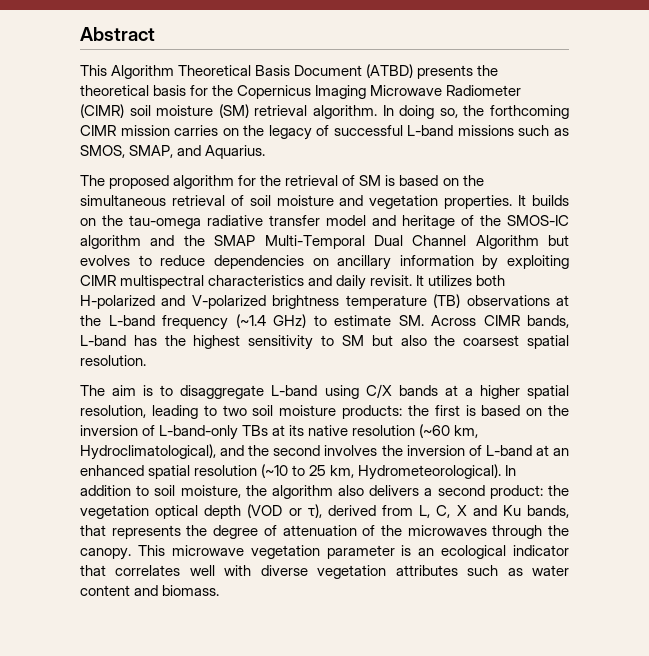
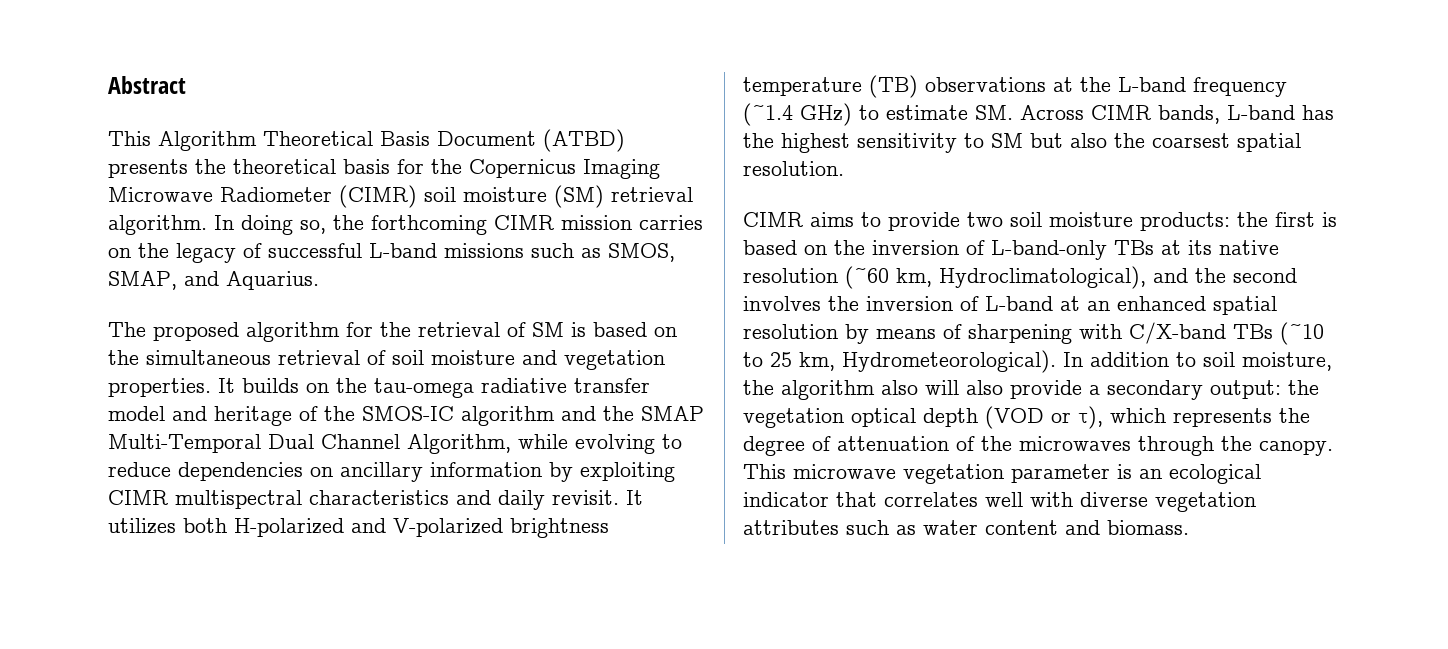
- It builds on the tau-omega radiative transfer model and heritage of the SMOS-IC algorithm and the SMAP Multi-Temporal Dual Channel Algorithm but evolves to reduce dependencies on ancillary information by exploiting CIMR multispectral characteristics and daily revisit.
+ It builds on the tau-omega radiative transfer model and heritage of the SMOS-IC algorithm and the SMAP Multi-Temporal Dual Channel Algorithm, while evolving to reduce dependencies on ancillary information by exploiting CIMR multispectral characteristics and daily revisit.
- The aim is to disaggregate L-band using C/X bands at a higher spatial resolution, leading to two soil moisture products: the first is based on the inversion of L-band-only TBs at its native resolution (~60 km, Hydroclimatological), and the second involves the inversion of L-band at an enhanced spatial resolution (~10 to 25 km, Hydrometeorological).
+ CIMR aims to provide two soil moisture products: the first is based on the inversion of L-band-only TBs at its native resolution (~60 km, Hydroclimatological), and the second involves the inversion of L-band at an enhanced spatial resolution by means of sharpening with C/X-band TBs (~10 to 25 km, Hydrometeorological).
- In addition to soil moisture, the algorithm also delivers a second product: the vegetation optical depth (VOD or τ), derived from L, C, X and Ku bands, that represents the degree of attenuation of the microwaves through the canopy.
+ In addition to soil moisture, the algorithm also will also provide a secondary output: the vegetation optical depth (VOD or τ), which represents the degree of attenuation of the microwaves through the canopy.

